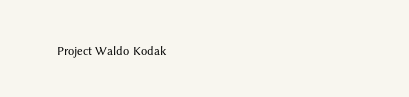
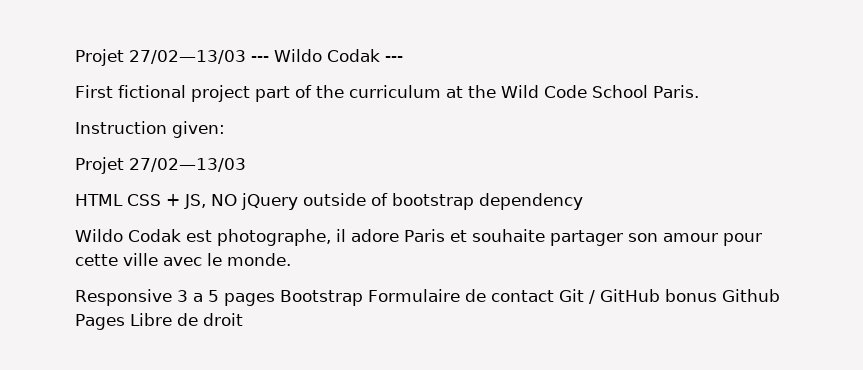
- Project Waldo Kodak
+ Projet 27/02—13/03 --- Wildo Codak ---
+ First fictional project part of the curriculum at the Wild Code School Paris.
+ Instruction given:
+ Projet 27/02—13/03
+ HTML CSS + JS, NO jQuery outside of bootstrap dependency
+ Wildo Codak est photographe, il adore Paris et souhaite partager son amour pour cette ville avec le monde.
+ Responsive 3 a 5 pages Bootstrap Formulaire de contact Git / GitHub bonus Github Pages Libre de droit

